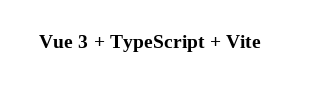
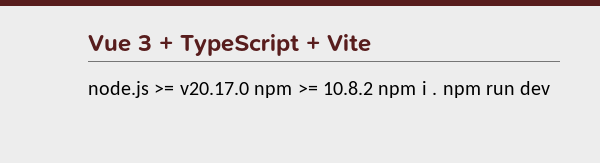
+ node.js >= v20.17.0 npm >= 10.8.2 npm i . npm run dev

